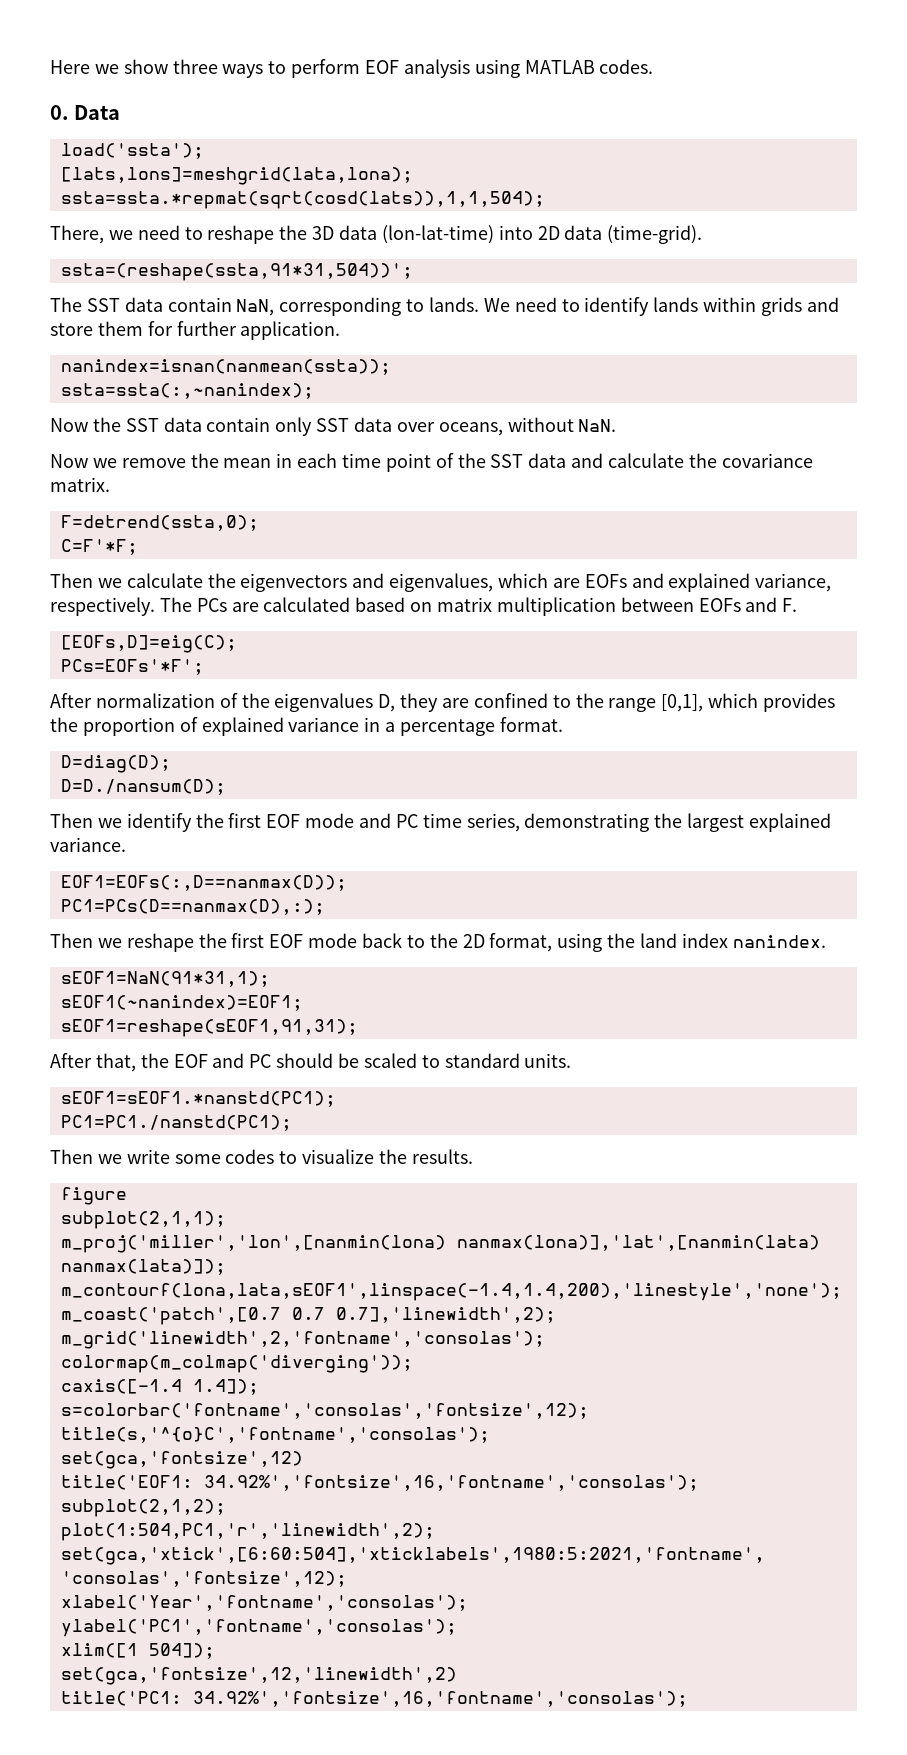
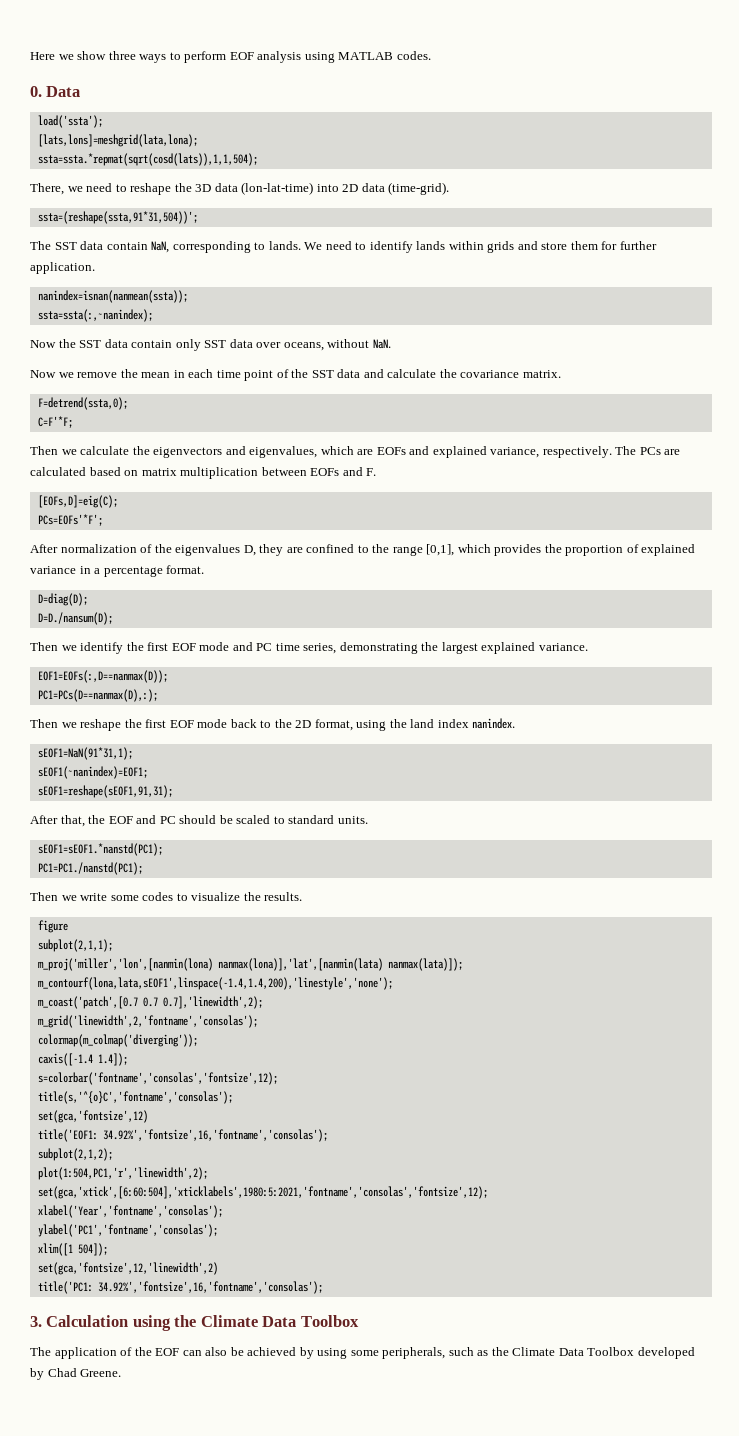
+ 3. Calculation using the Climate Data Toolbox
+ The application of the EOF can also be achieved by using some peripherals, such as the Climate Data Toolbox developed by Chad Greene.

